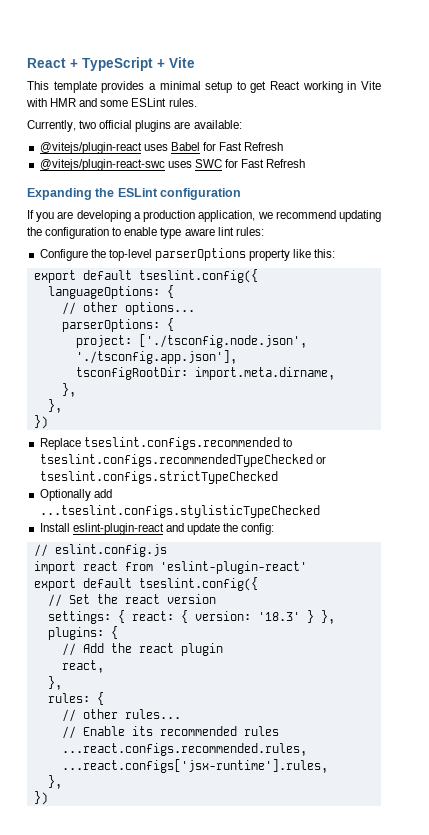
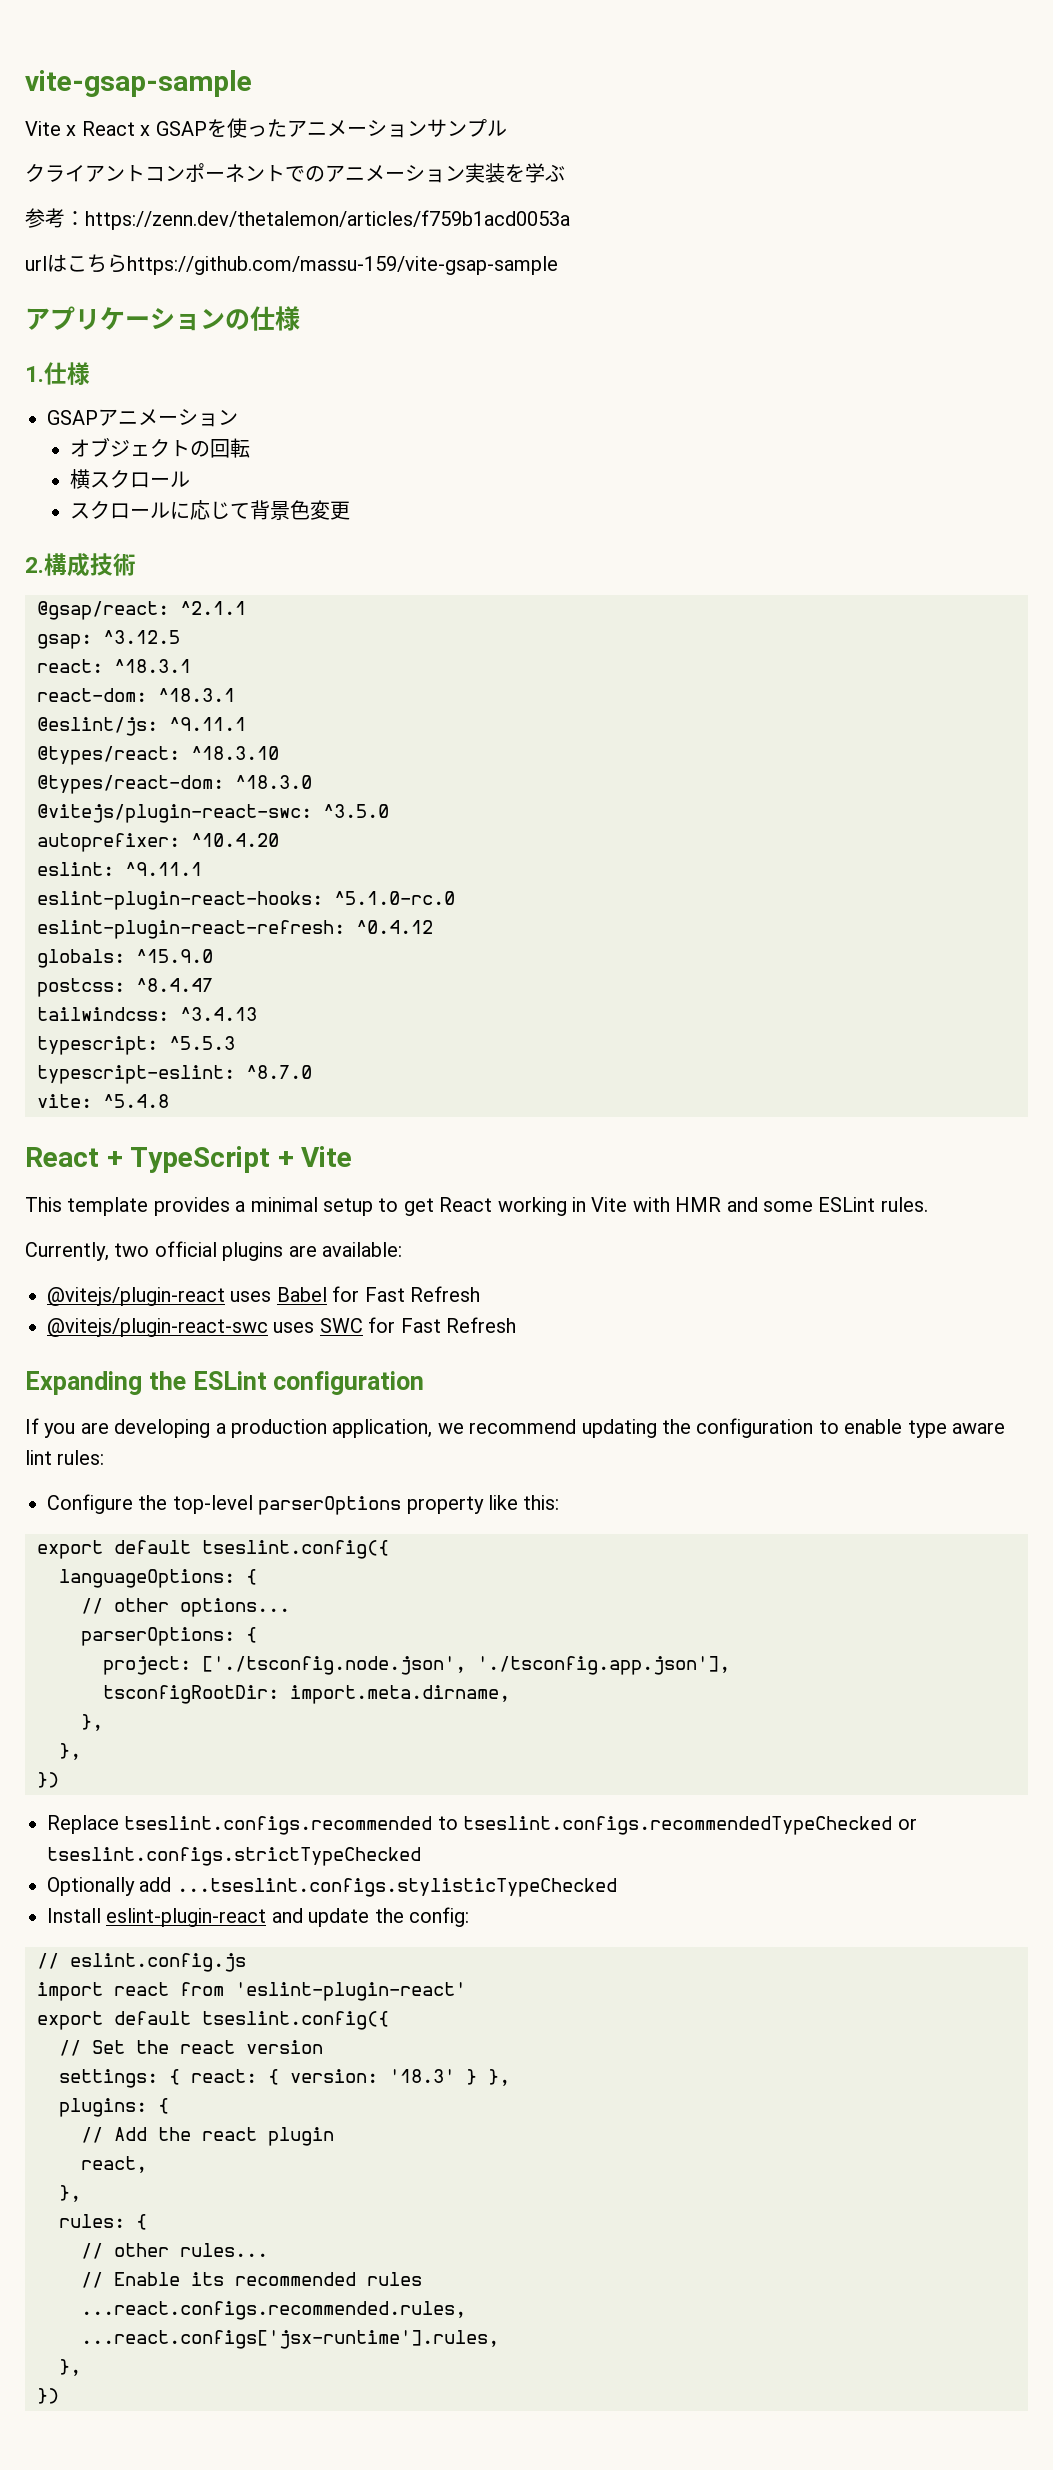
+ vite-gsap-sample
+ Vite x React x GSAPを使ったアニメーションサンプル
+ クライアントコンポーネントでのアニメーション実装を学ぶ
+ 参考：https://zenn.dev/thetalemon/articles/f759b1acd0053a
+ urlはこちらhttps://github.com/massu-159/vite-gsap-sample
+ アプリケーションの仕様
+ 1.仕様
+ GSAPアニメーション
+ オブジェクトの回転
+ 横スクロール
+ スクロールに応じて背景色変更
+ 2.構成技術
+ @gsap/react: ^2.1.1
+ gsap: ^3.12.5
+ react: ^18.3.1
+ react-dom: ^18.3.1
+ @eslint/js: ^9.11.1
+ @types/react: ^18.3.10
+ @types/react-dom: ^18.3.0
+ @vitejs/plugin-react-swc: ^3.5.0
+ autoprefixer: ^10.4.20
+ eslint: ^9.11.1
+ eslint-plugin-react-hooks: ^5.1.0-rc.0
+ eslint-plugin-react-refresh: ^0.4.12
+ globals: ^15.9.0
+ postcss: ^8.4.47
+ tailwindcss: ^3.4.13
+ typescript: ^5.5.3
+ typescript-eslint: ^8.7.0
+ vite: ^5.4.8

